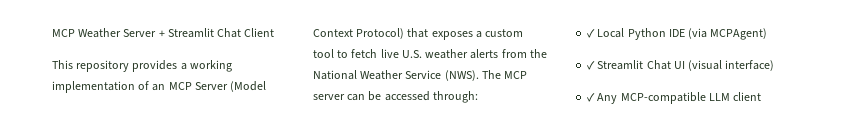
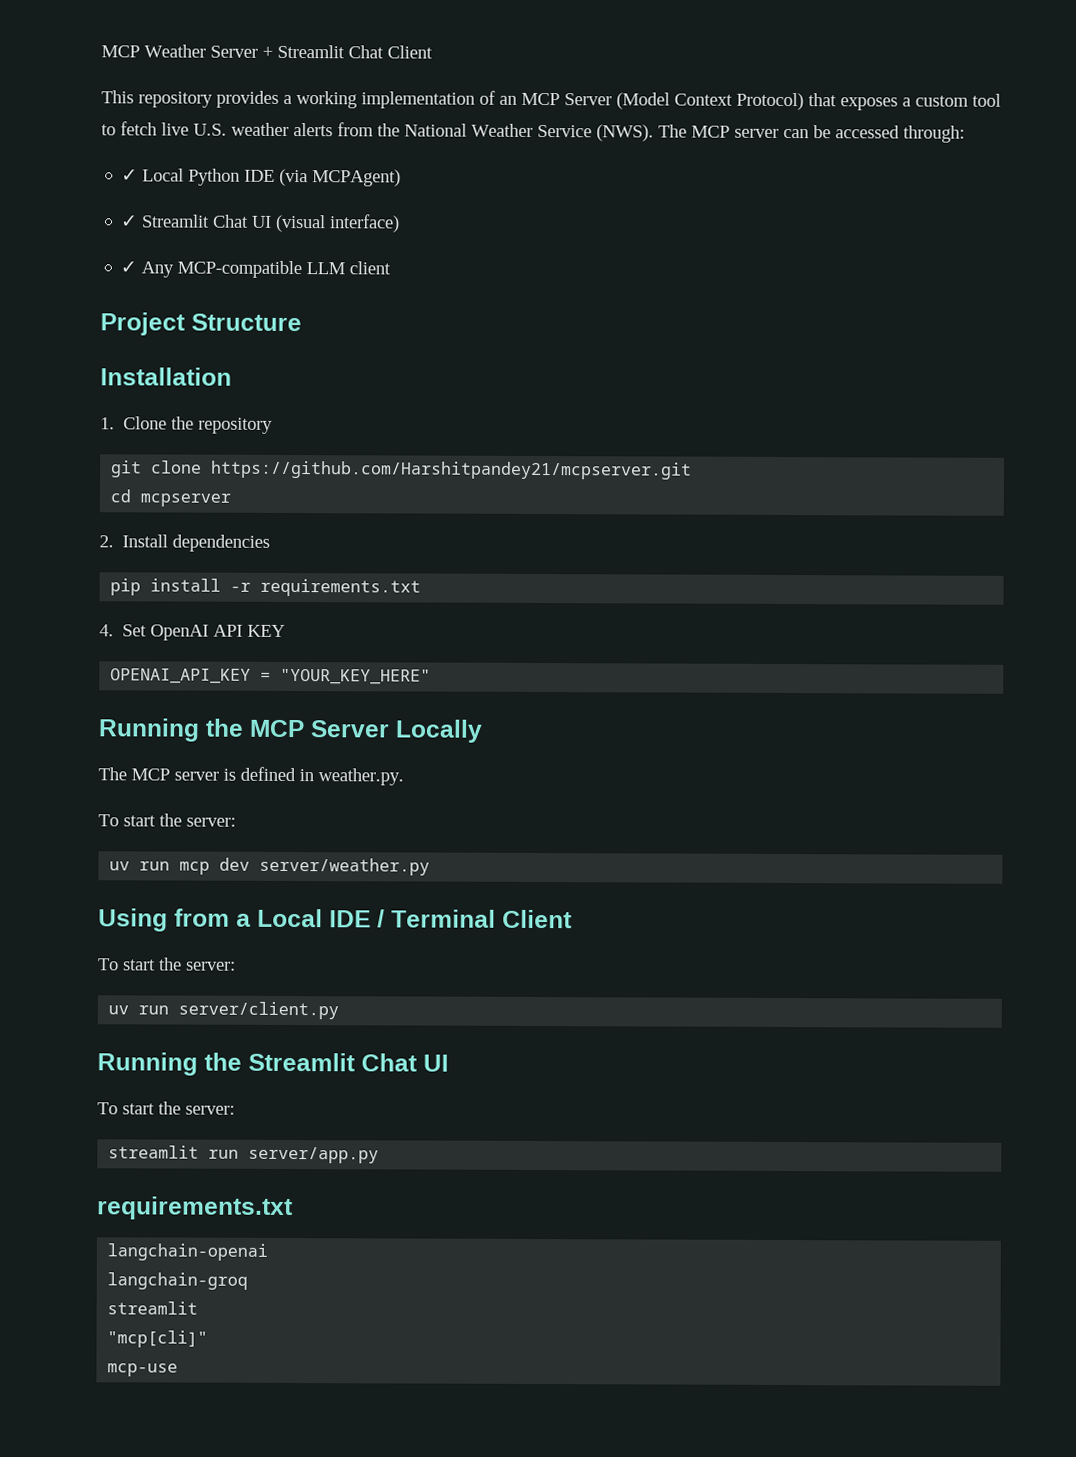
+ Project Structure
+ Installation
+ 1. Clone the repository
+ git clone https://github.com/Harshitpandey21/mcpserver.git
+ cd mcpserver
+ 2. Install dependencies
+ pip install -r requirements.txt
+ 4. Set OpenAI API KEY
+ OPENAI_API_KEY = "YOUR_KEY_HERE"
+ Running the MCP Server Locally
+ The MCP server is defined in weather.py.
+ To start the server:
+ uv run mcp dev server/weather.py
+ Using from a Local IDE / Terminal Client
+ To start the server:
+ uv run server/client.py
+ Running the Streamlit Chat UI
+ To start the server:
+ streamlit run server/app.py
+ requirements.txt
+ langchain-openai
+ langchain-groq
+ streamlit
+ "mcp[cli]"
+ mcp-use

